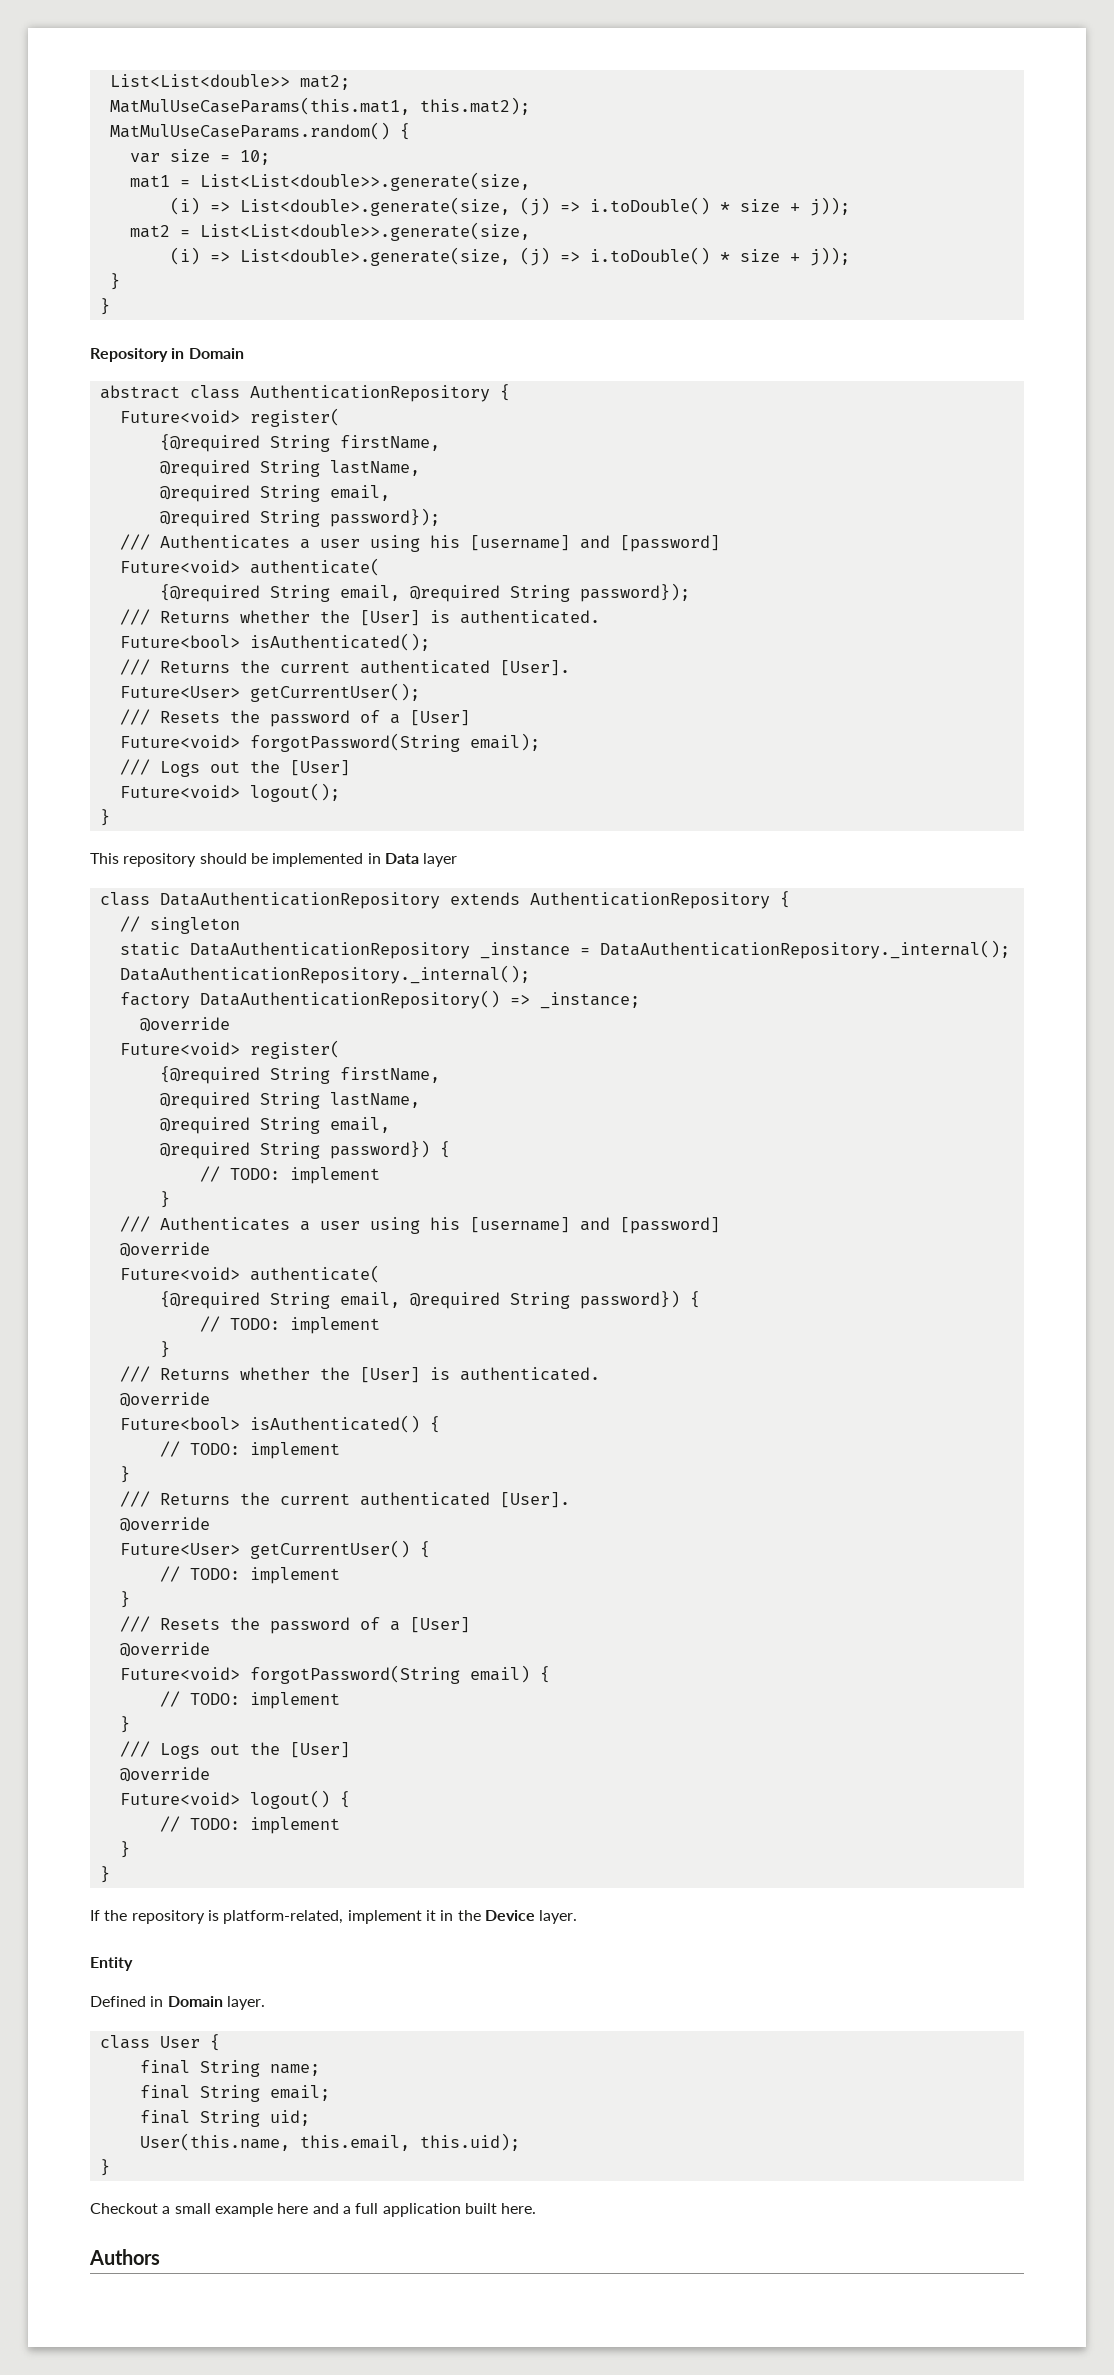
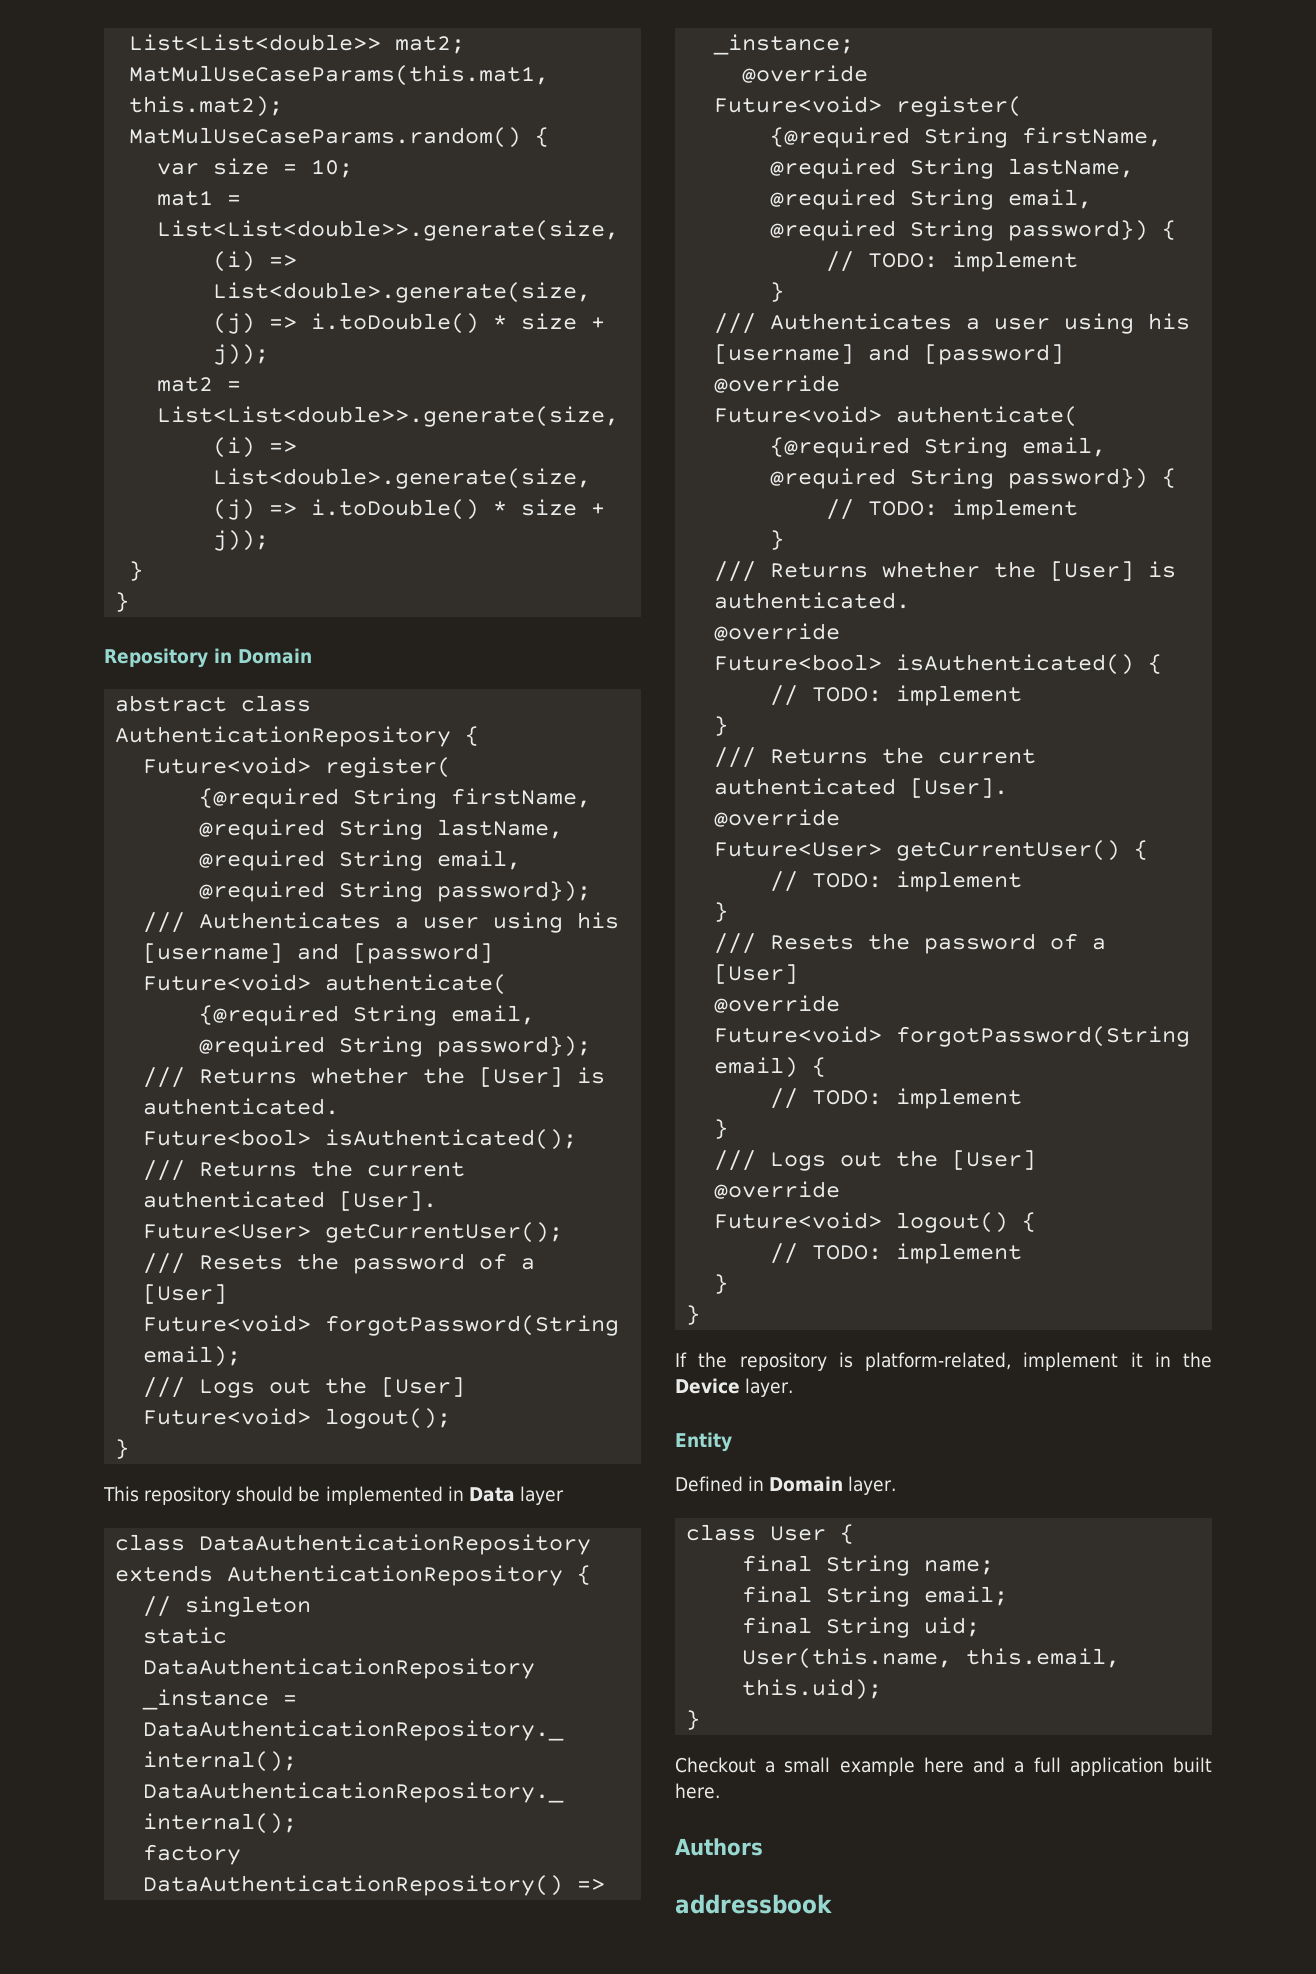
+ addressbook

